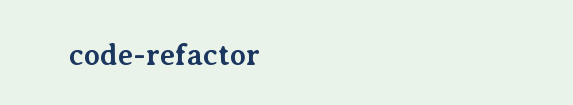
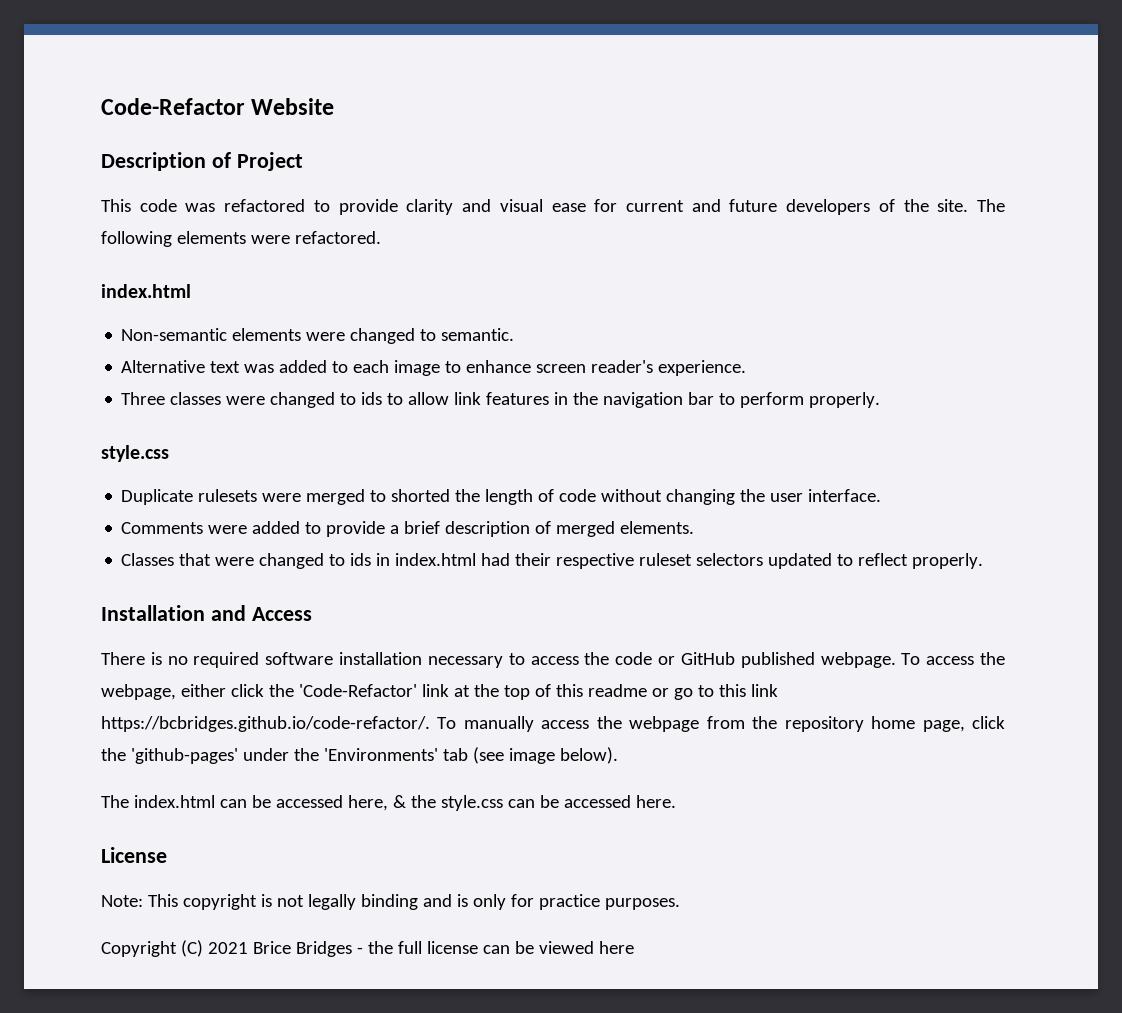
- code-refactor
+ Code-Refactor Website
+ Description of Project
+ This code was refactored to provide clarity and visual ease for current and future developers of the site. The following elements were refactored.
+ index.html
+ Non-semantic elements were changed to semantic.
+ Alternative text was added to each image to enhance screen reader's experience.
+ Three classes were changed to ids to allow link features in the navigation bar to perform properly.
+ style.css
+ Duplicate rulesets were merged to shorted the length of code without changing the user interface.
+ Comments were added to provide a brief description of merged elements.
+ Classes that were changed to ids in index.html had their respective ruleset selectors updated to reflect properly.
+ Installation and Access
+ There is no required software installation necessary to access the code or GitHub published webpage. To access the webpage, either click the 'Code-Refactor' link at the top of this readme or go to this link https://bcbridges.github.io/code-refactor/. To manually access the webpage from the repository home page, click the 'github-pages' under the 'Environments' tab (see image below).
+ The index.html can be accessed here, & the style.css can be accessed here.
+ License
+ Note: This copyright is not legally binding and is only for practice purposes.
+ Copyright (C) 2021 Brice Bridges - the full license can be viewed here

